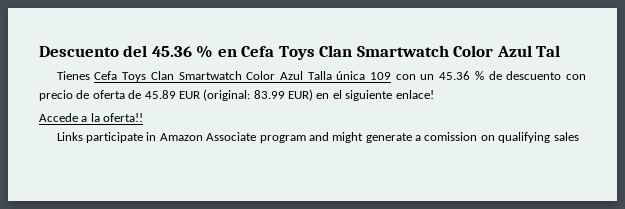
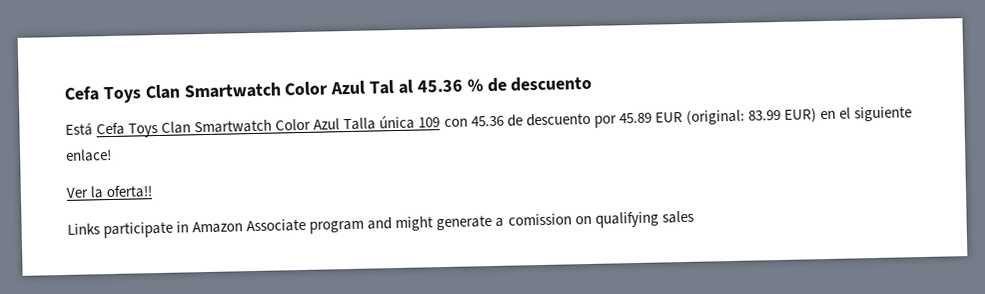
- Descuento del 45.36 % en Cefa Toys Clan Smartwatch Color Azul Tal
- Tienes Cefa Toys Clan Smartwatch Color Azul Talla única 109 con un 45.36 % de descuento con precio de oferta de 45.89 EUR (original: 83.99 EUR) en el siguiente enlace!
+ Cefa Toys Clan Smartwatch Color Azul Tal al 45.36 % de descuento
+ Está Cefa Toys Clan Smartwatch Color Azul Talla única 109 con 45.36 de descuento por 45.89 EUR (original: 83.99 EUR) en el siguiente enlace!
- Accede a la oferta!!
+ Ver la oferta!!

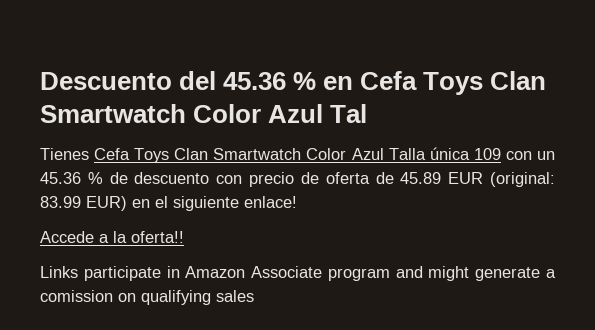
- Cefa Toys Clan Smartwatch Color Azul Tal al 45.36 % de descuento
- Está Cefa Toys Clan Smartwatch Color Azul Talla única 109 con 45.36 de descuento por 45.89 EUR (original: 83.99 EUR) en el siguiente enlace!
+ Descuento del 45.36 % en Cefa Toys Clan Smartwatch Color Azul Tal
+ Tienes Cefa Toys Clan Smartwatch Color Azul Talla única 109 con un 45.36 % de descuento con precio de oferta de 45.89 EUR (original: 83.99 EUR) en el siguiente enlace!
- Ver la oferta!!
+ Accede a la oferta!!

